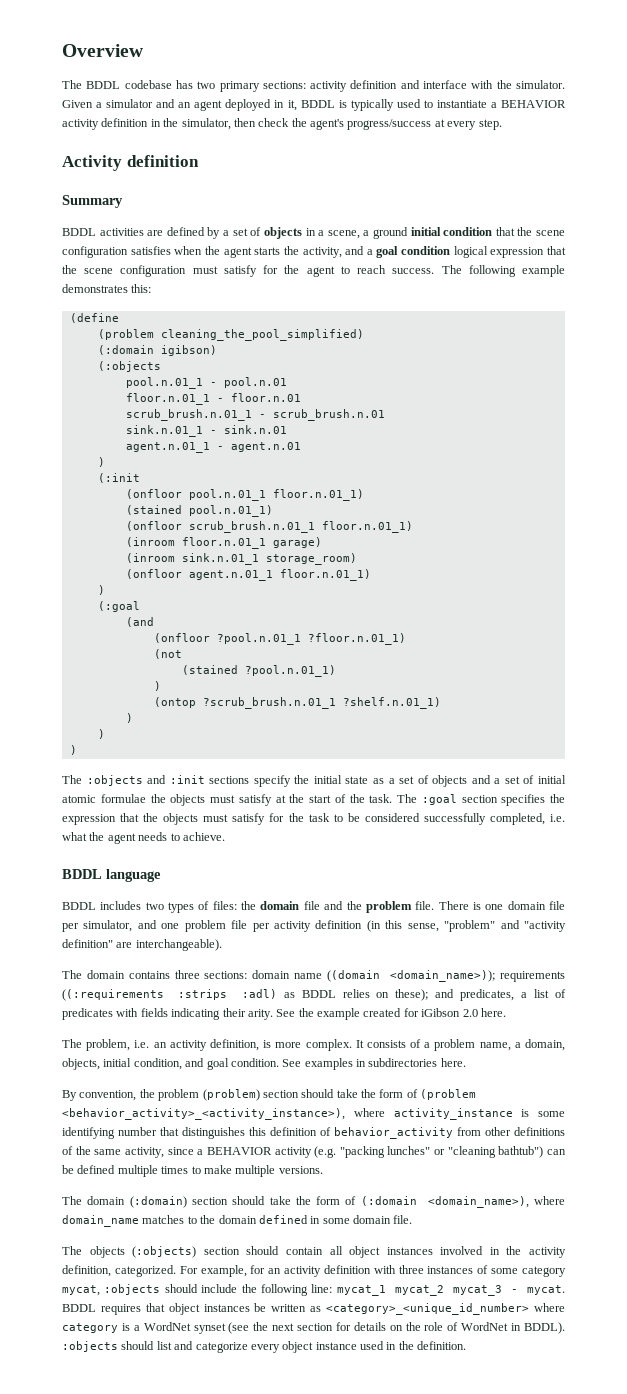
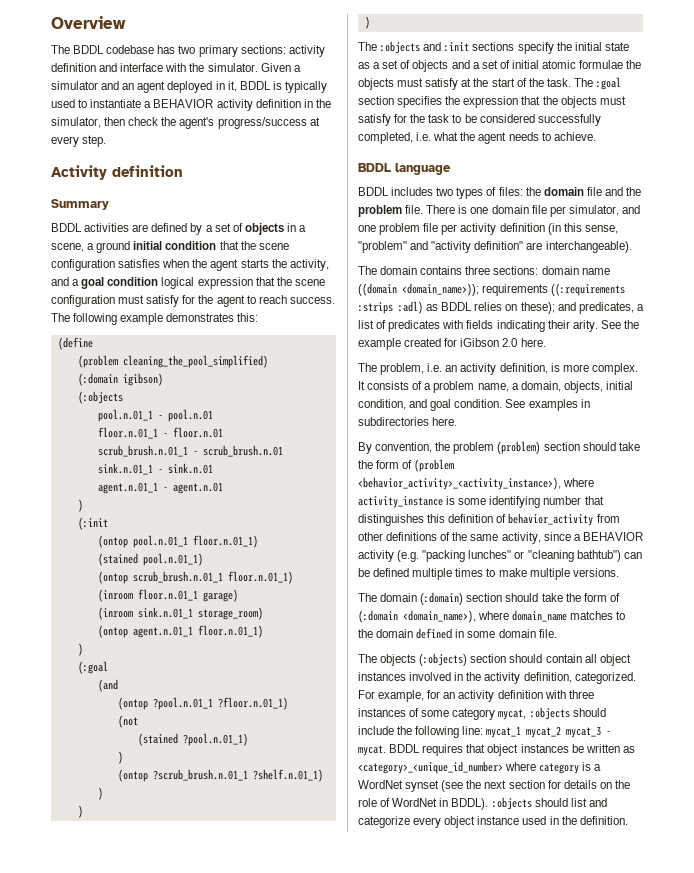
- (onfloor pool.n.01_1 floor.n.01_1)
+ (ontop pool.n.01_1 floor.n.01_1)
- (onfloor scrub_brush.n.01_1 floor.n.01_1)
+ (ontop scrub_brush.n.01_1 floor.n.01_1)
- (onfloor agent.n.01_1 floor.n.01_1)
+ (ontop agent.n.01_1 floor.n.01_1)
- (onfloor ?pool.n.01_1 ?floor.n.01_1)
+ (ontop ?pool.n.01_1 ?floor.n.01_1)

